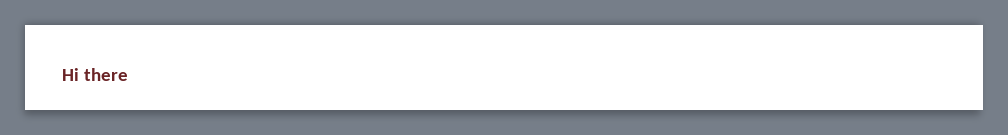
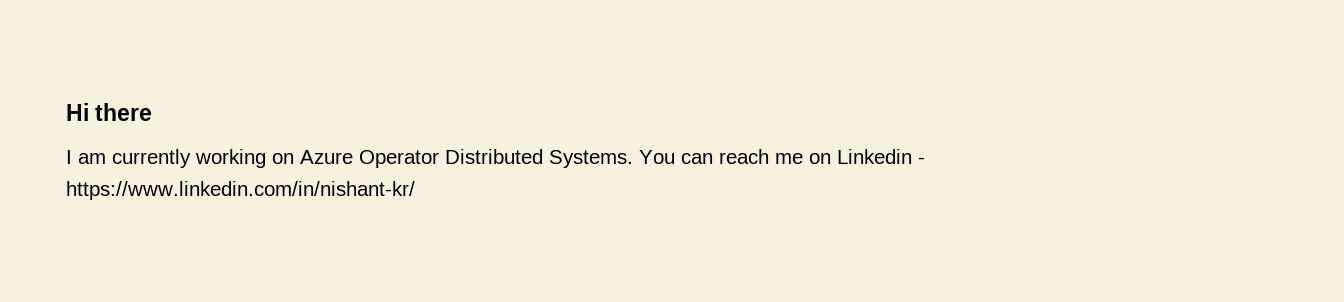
+ I am currently working on Azure Operator Distributed Systems. You can reach me on Linkedin - https://www.linkedin.com/in/nishant-kr/

